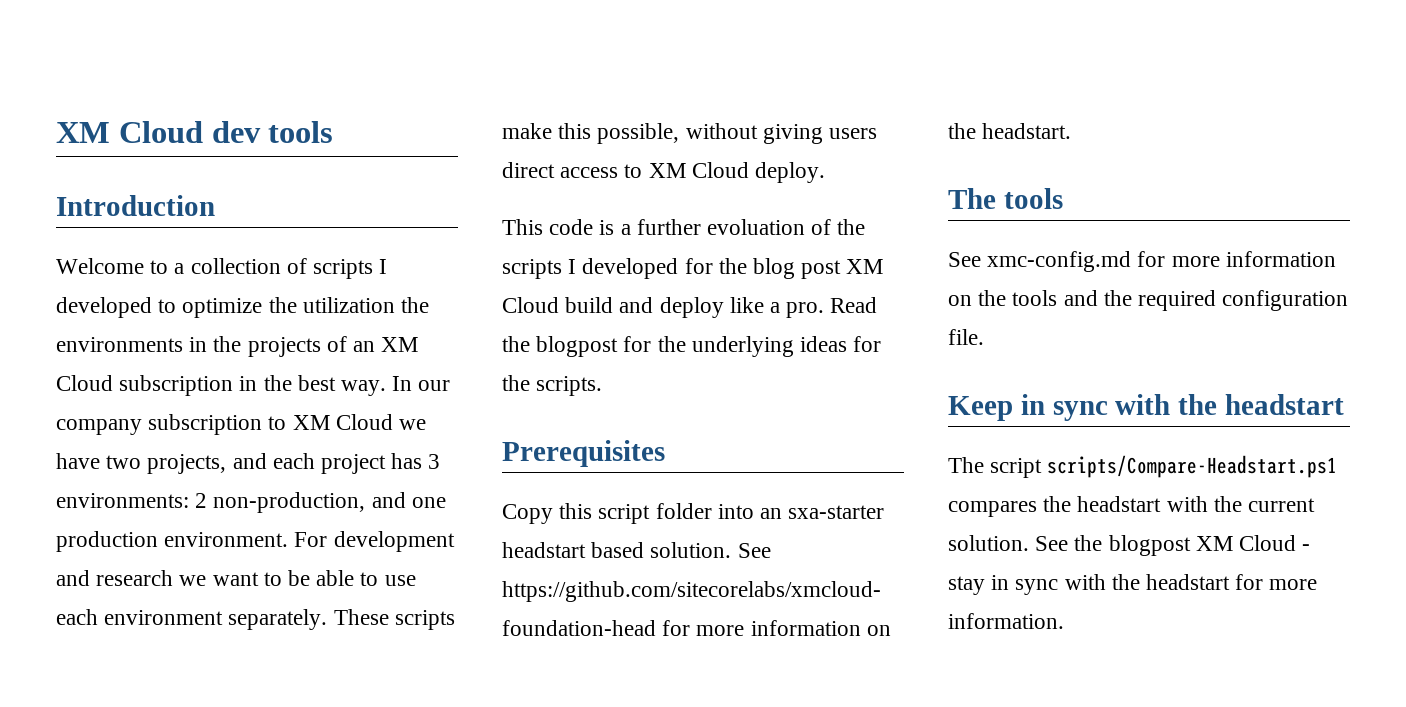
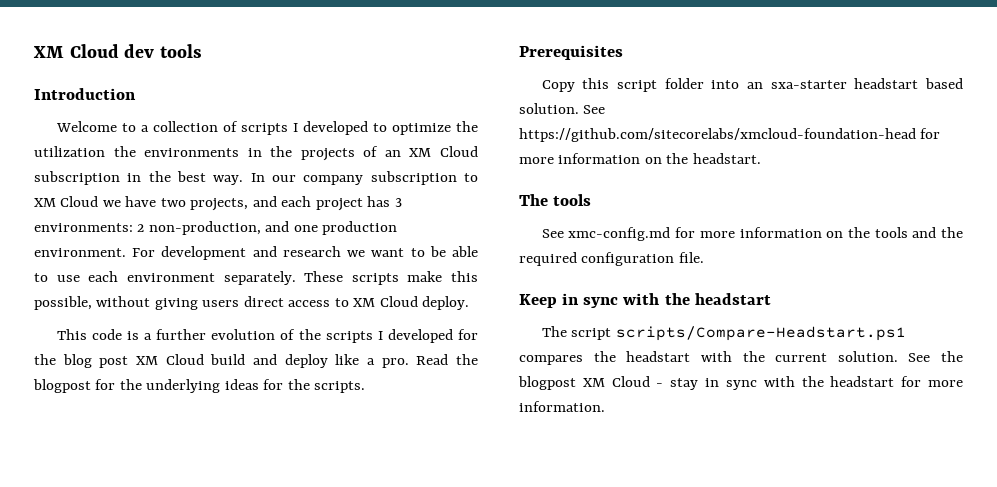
- This code is a further evoluation of the scripts I developed for the blog post XM Cloud build and deploy like a pro.
+ This code is a further evolution of the scripts I developed for the blog post XM Cloud build and deploy like a pro.

